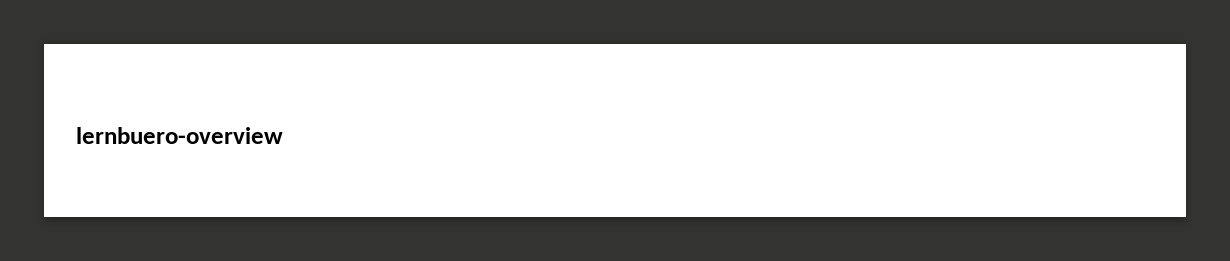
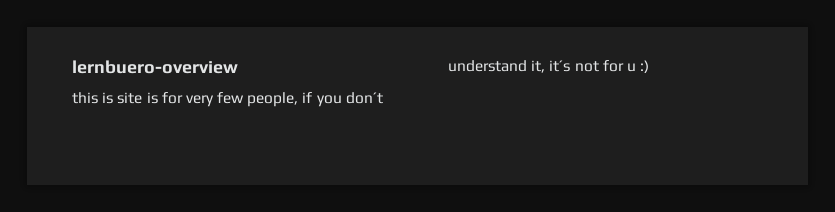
+ this is site is for very few people, if you don´t understand it, it´s not for u :)

